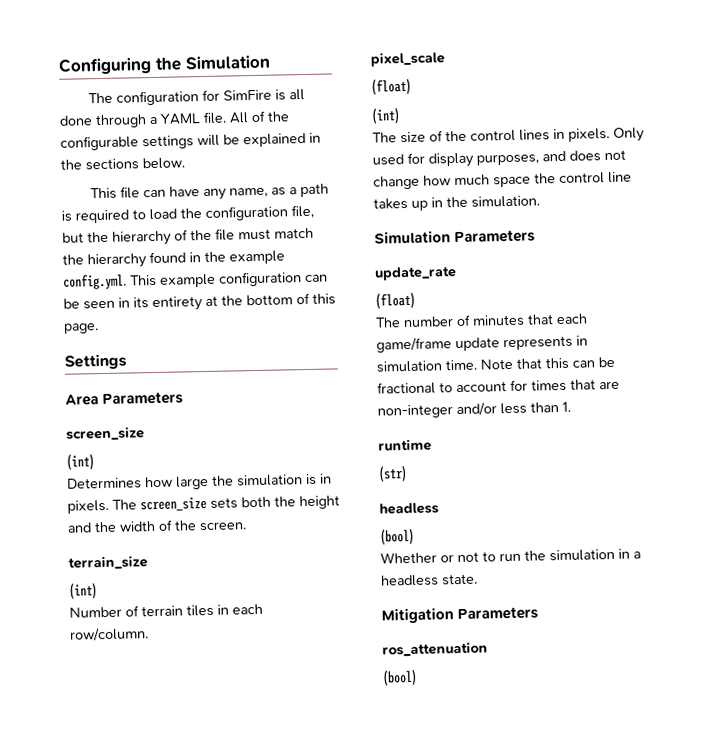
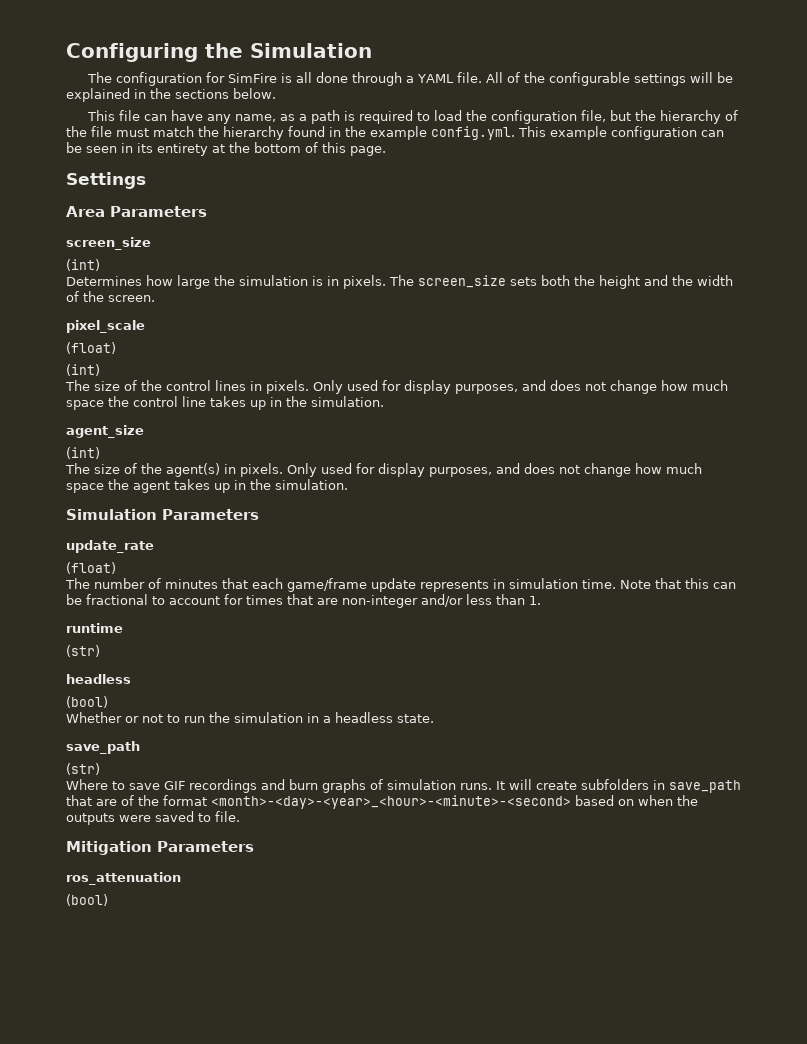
- terrain_size
- (int)
- Number of terrain tiles in each row/column.
+ agent_size
+ (int)
+ The size of the agent(s) in pixels. Only used for display purposes, and does not change how much space the agent takes up in the simulation.
  Whether or not to run the simulation in a headless state.
+ save_path
+ (str)
+ Where to save GIF recordings and burn graphs of simulation runs. It will create subfolders in save_path that are of the format <month>-<day>-<year>_<hour>-<minute>-<second> based on when the outputs were saved to file.

